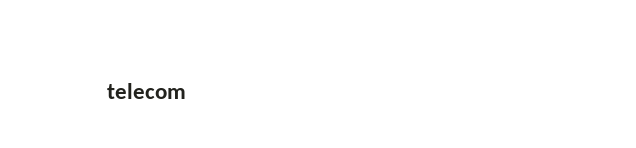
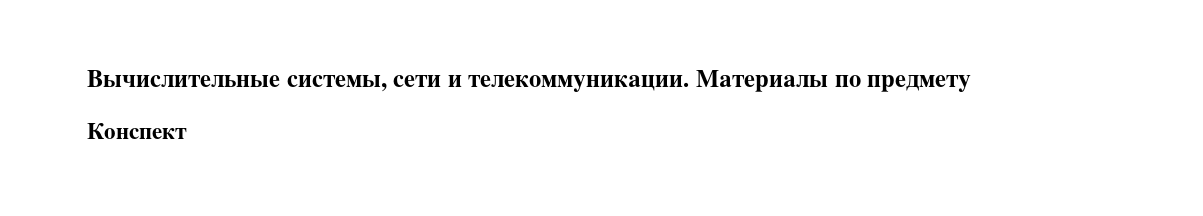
- telecom
+ Вычислительные системы, сети и телекоммуникации. Материалы по предмету
+ Конспект

